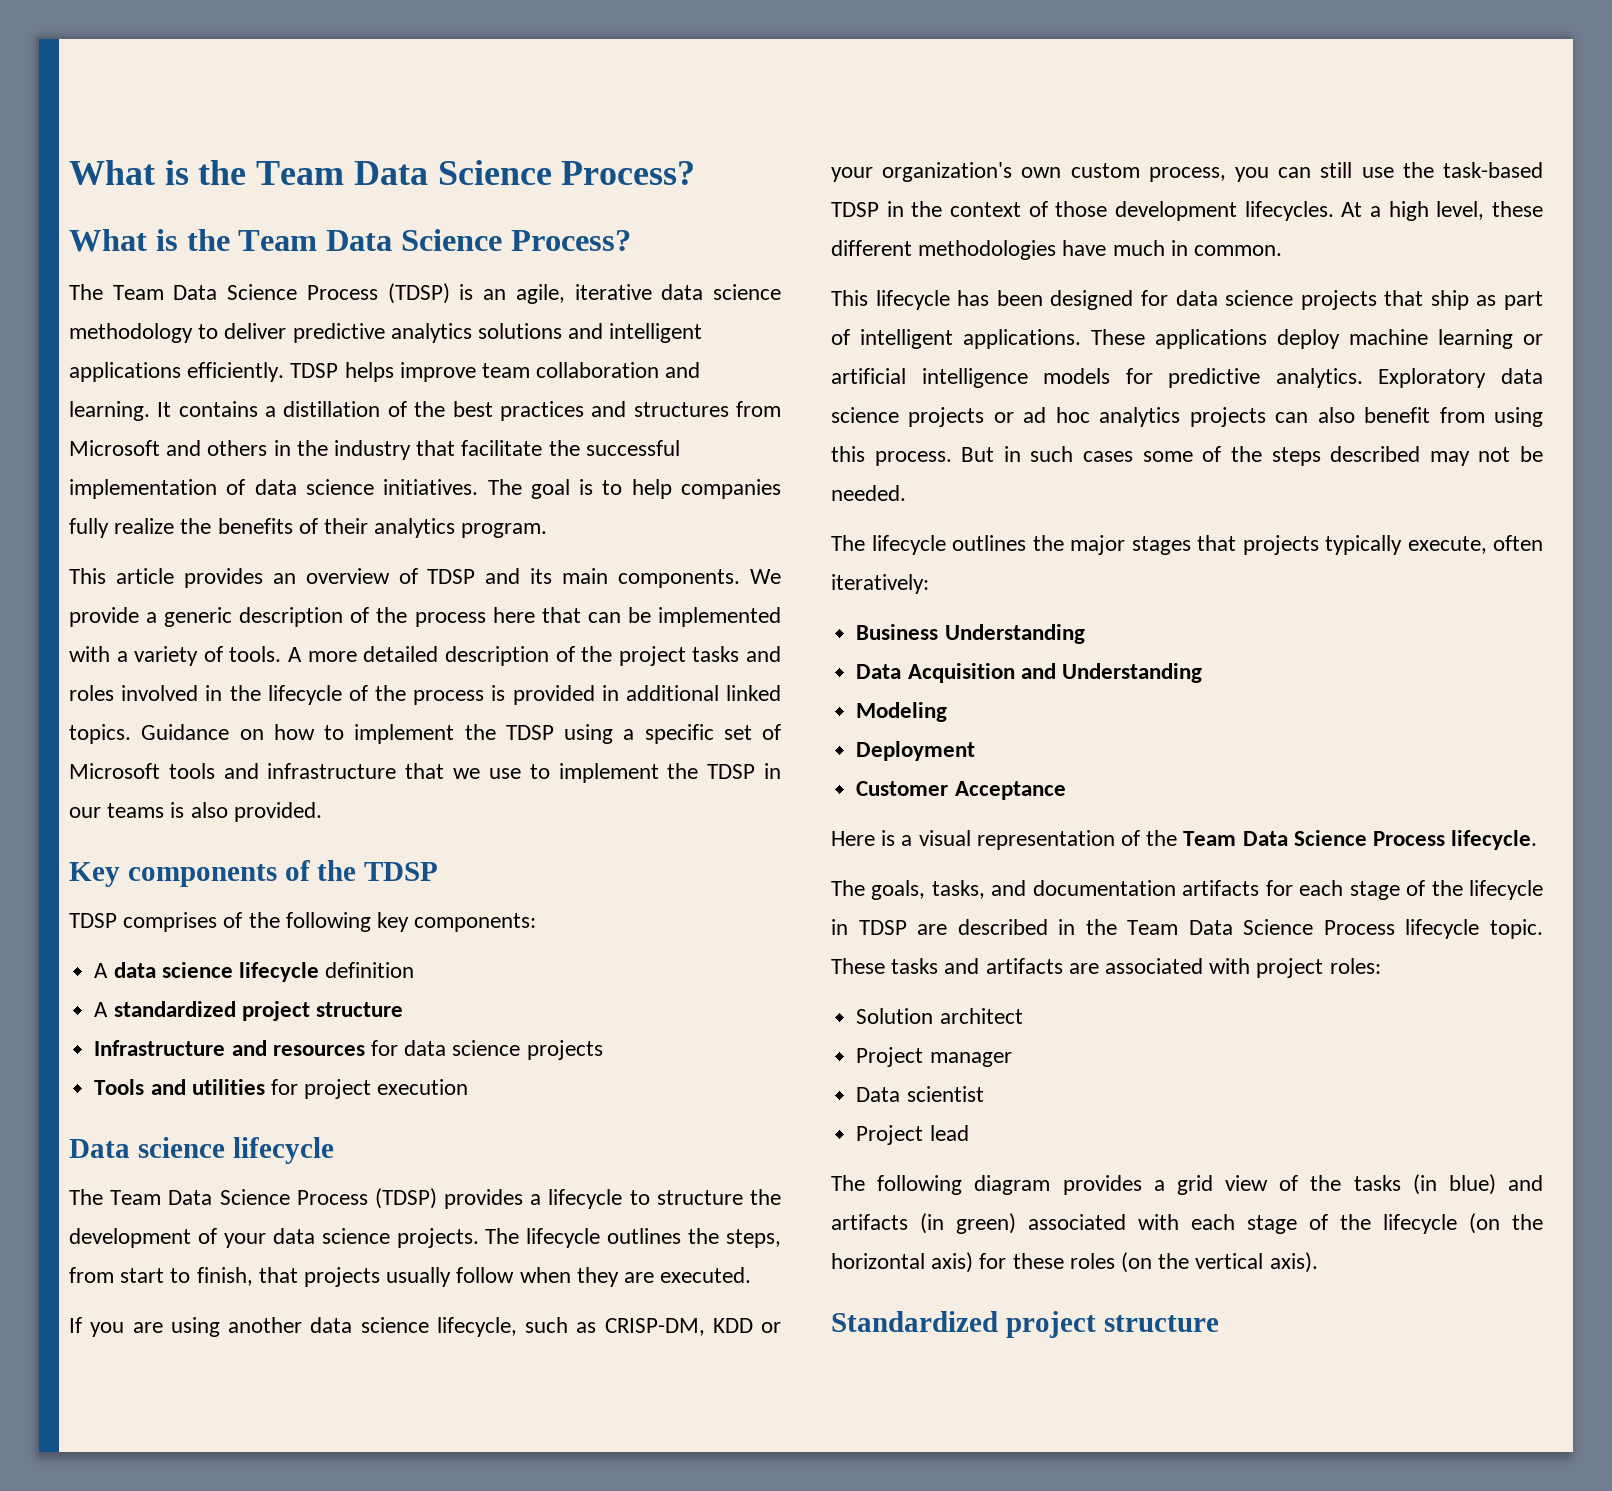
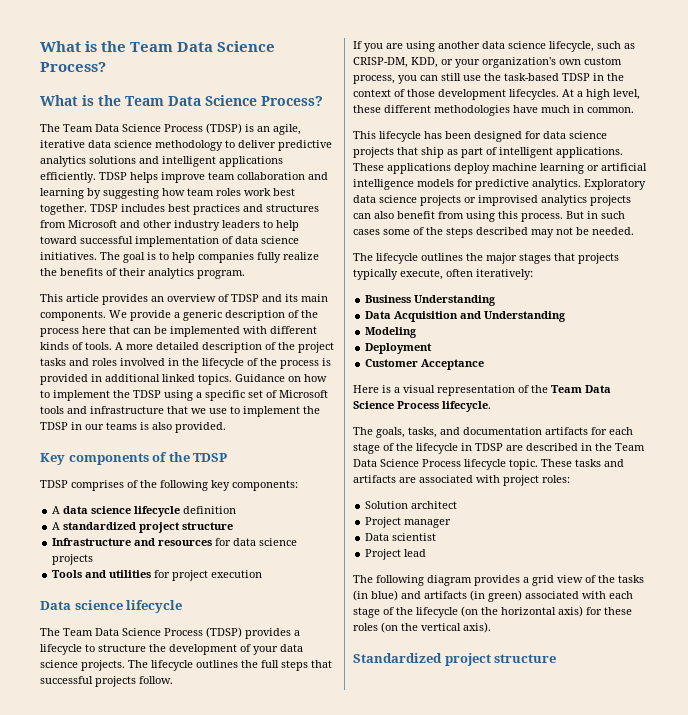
- TDSP helps improve team collaboration and learning. It contains a distillation of the best practices and structures from Microsoft and others in the industry that facilitate the successful implementation of data science initiatives.
+ TDSP helps improve team collaboration and learning by suggesting how team roles work best together. TDSP includes best practices and structures from Microsoft and other industry leaders to help toward successful implementation of data science initiatives.
- We provide a generic description of the process here that can be implemented with a variety of tools.
+ We provide a generic description of the process here that can be implemented with different kinds of tools.
- The lifecycle outlines the steps, from start to finish, that projects usually follow when they are executed.
+ The lifecycle outlines the full steps that successful projects follow.
- If you are using another data science lifecycle, such as CRISP-DM, KDD or your organization's own custom process, you can still use the task-based TDSP in the context of those development lifecycles.
+ If you are using another data science lifecycle, such as CRISP-DM, KDD, or your organization's own custom process, you can still use the task-based TDSP in the context of those development lifecycles.
- Exploratory data science projects or ad hoc analytics projects can also benefit from using this process.
+ Exploratory data science projects or improvised analytics projects can also benefit from using this process.

